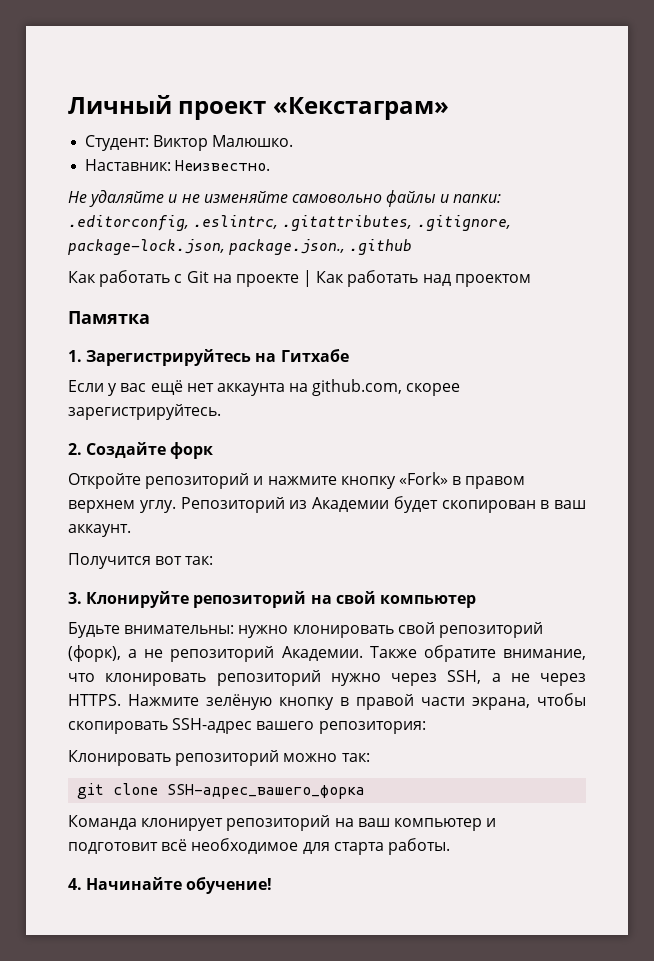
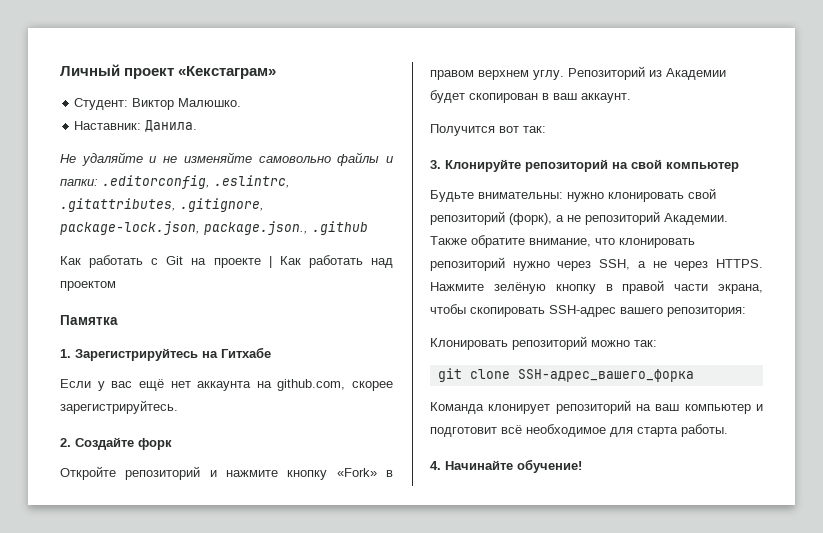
- Наставник: Неизвестно.
+ Наставник: Данила.

